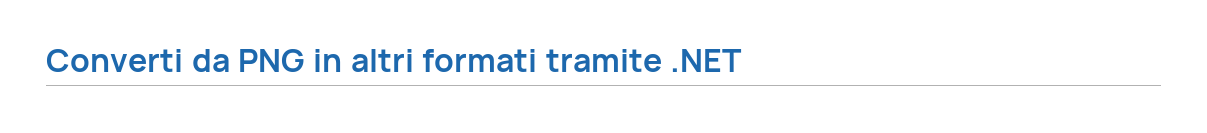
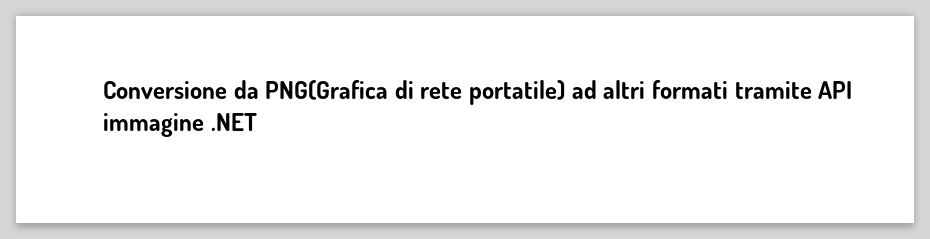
- Converti da PNG in altri formati tramite .NET
+ Conversione da PNG(Grafica di rete portatile) ad altri formati tramite API immagine .NET

